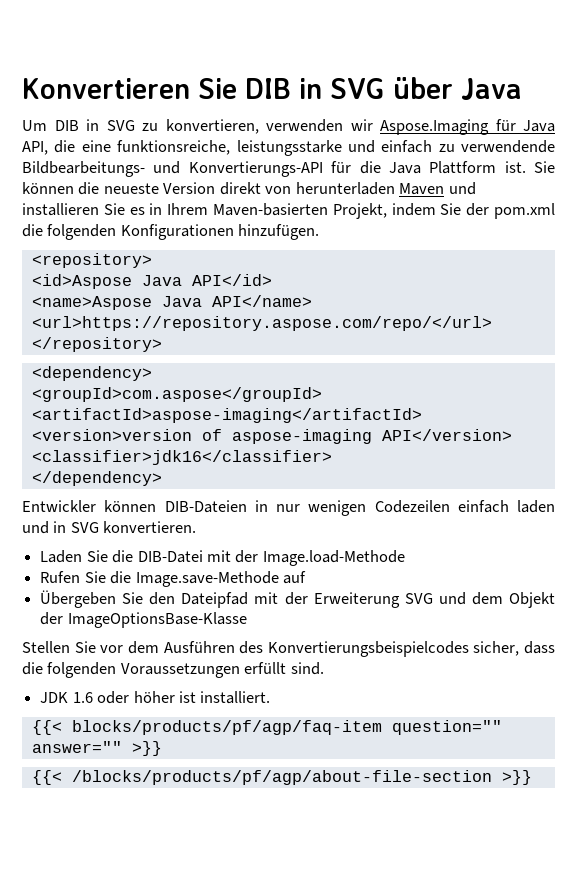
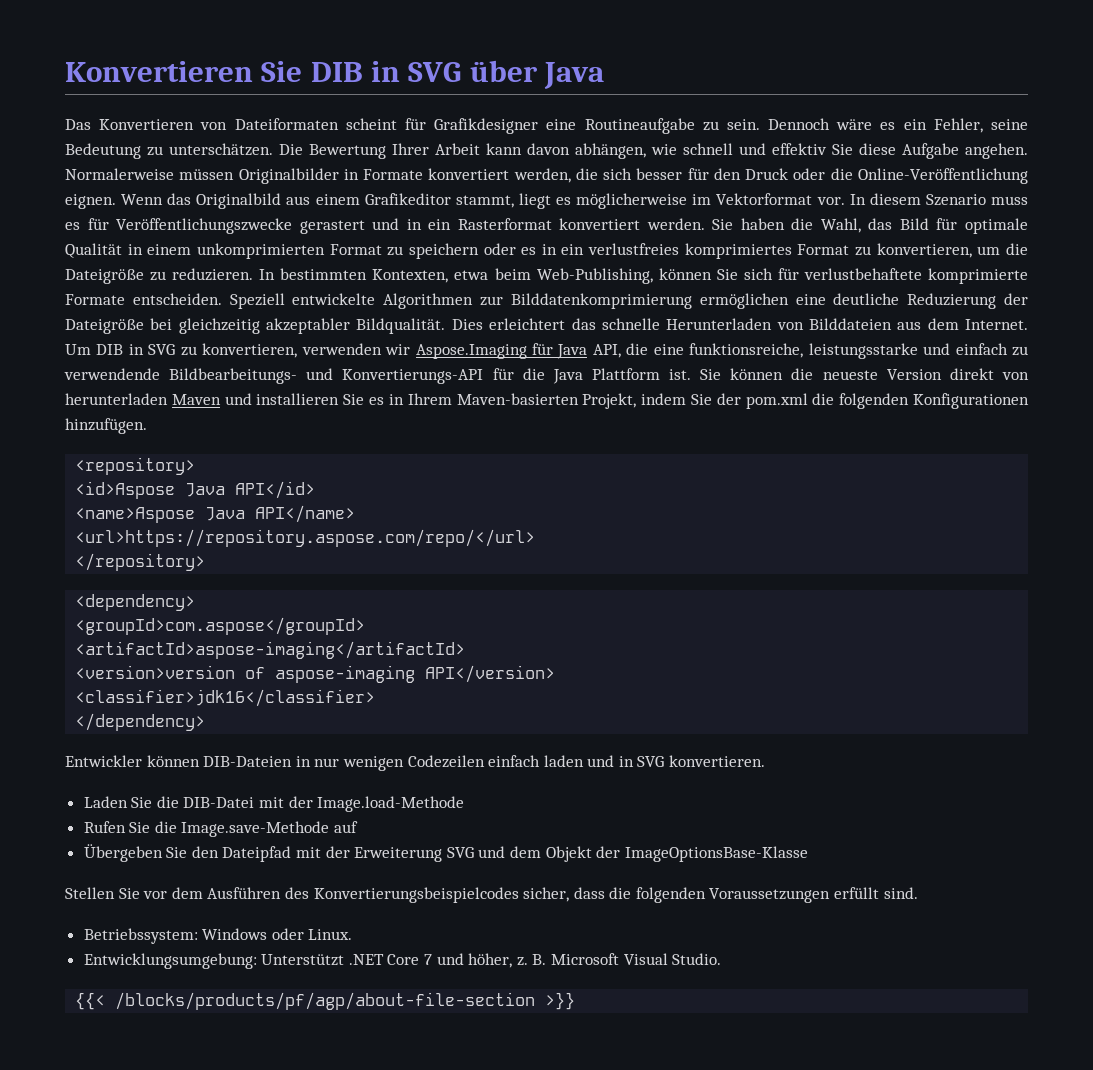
+ Das Konvertieren von Dateiformaten scheint für Grafikdesigner eine Routineaufgabe zu sein. Dennoch wäre es ein Fehler, seine Bedeutung zu unterschätzen. Die Bewertung Ihrer Arbeit kann davon abhängen, wie schnell und effektiv Sie diese Aufgabe angehen. Normalerweise müssen Originalbilder in Formate konvertiert werden, die sich besser für den Druck oder die Online-Veröffentlichung eignen. Wenn das Originalbild aus einem Grafikeditor stammt, liegt es möglicherweise im Vektorformat vor. In diesem Szenario muss es für Veröffentlichungszwecke gerastert und in ein Rasterformat konvertiert werden. Sie haben die Wahl, das Bild für optimale Qualität in einem unkomprimierten Format zu speichern oder es in ein verlustfreies komprimiertes Format zu konvertieren, um die Dateigröße zu reduzieren. In bestimmten Kontexten, etwa beim Web-Publishing, können Sie sich für verlustbehaftete komprimierte Formate entscheiden. Speziell entwickelte Algorithmen zur Bilddatenkomprimierung ermöglichen eine deutliche Reduzierung der Dateigröße bei gleichzeitig akzeptabler Bildqualität. Dies erleichtert das schnelle Herunterladen von Bilddateien aus dem Internet.
- JDK 1.6 oder höher ist installiert.
- {{< blocks/products/pf/agp/faq-item question="" answer="" >}}
+ Betriebssystem: Windows oder Linux.
+ Entwicklungsumgebung: Unterstützt .NET Core 7 und höher, z. B. Microsoft Visual Studio.

